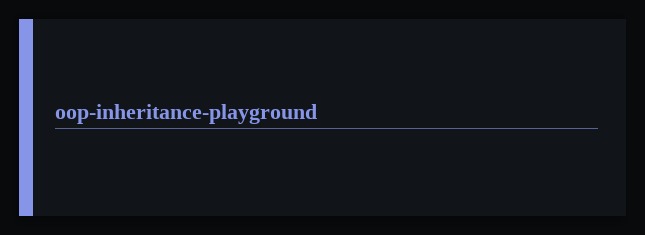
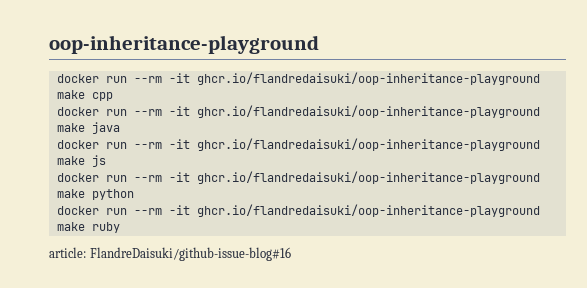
+ docker run --rm -it ghcr.io/flandredaisuki/oop-inheritance-playground make cpp
+ docker run --rm -it ghcr.io/flandredaisuki/oop-inheritance-playground make java
+ docker run --rm -it ghcr.io/flandredaisuki/oop-inheritance-playground make js
+ docker run --rm -it ghcr.io/flandredaisuki/oop-inheritance-playground make python
+ docker run --rm -it ghcr.io/flandredaisuki/oop-inheritance-playground make ruby
+ article: FlandreDaisuki/github-issue-blog#16

